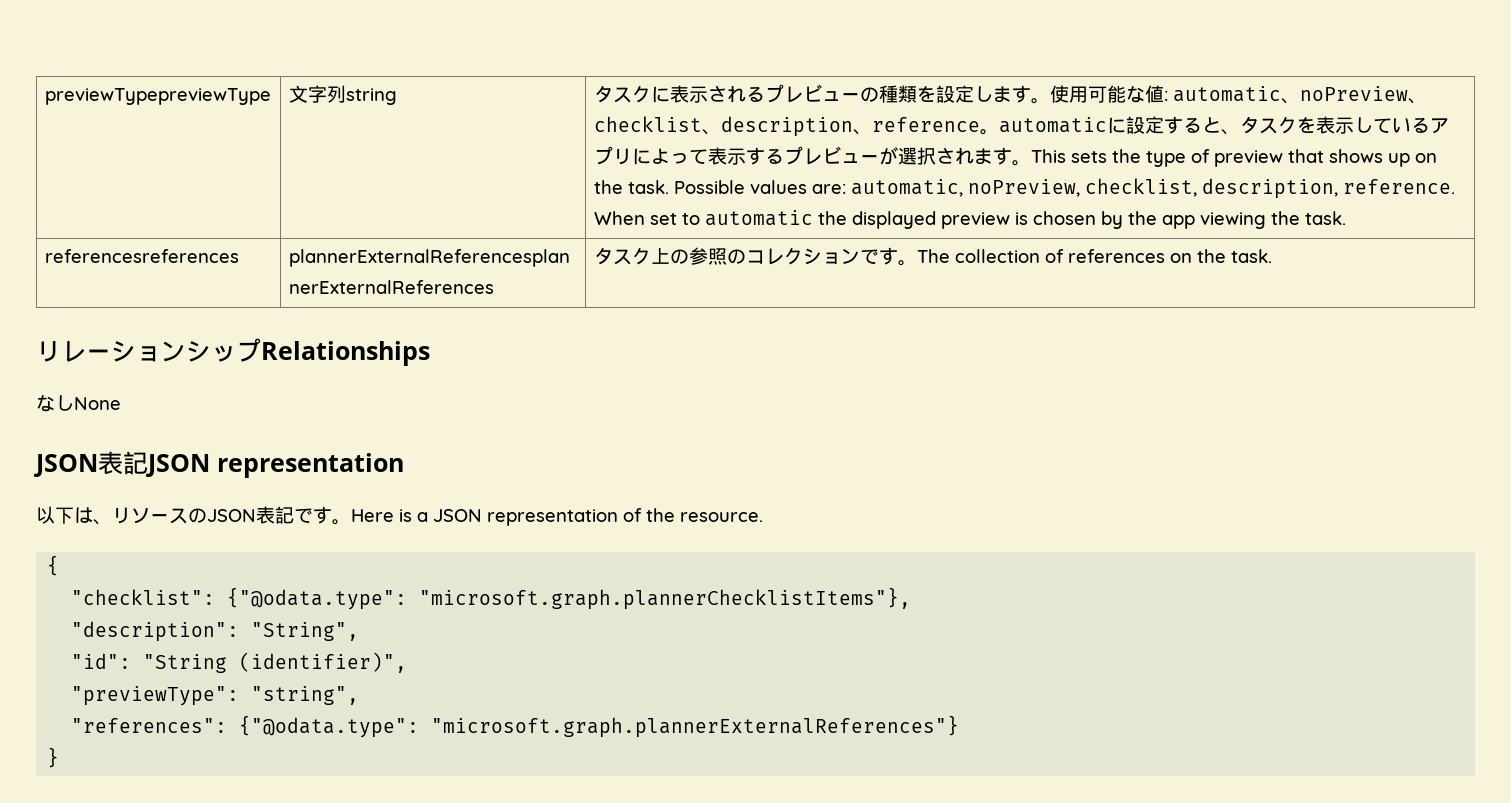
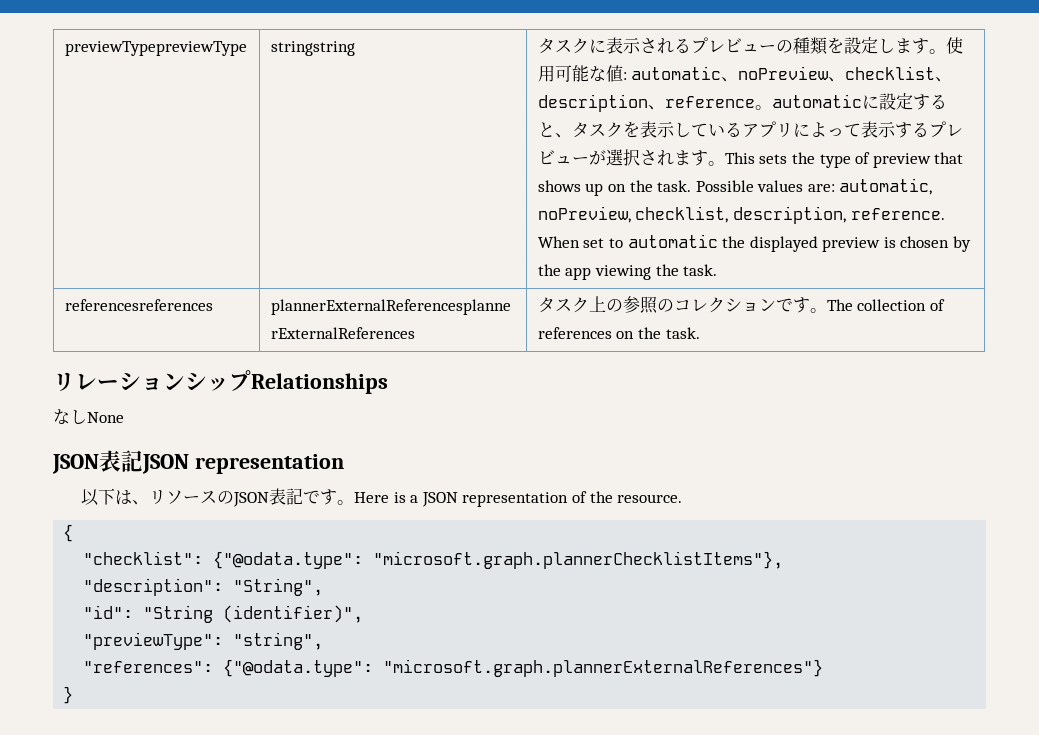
- 文字列string
+ stringstring

